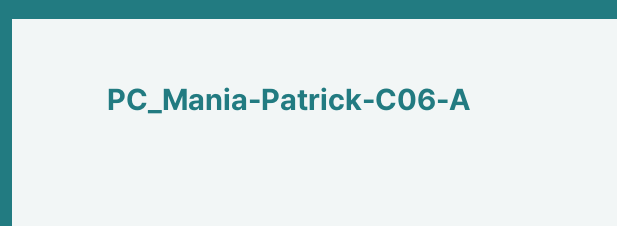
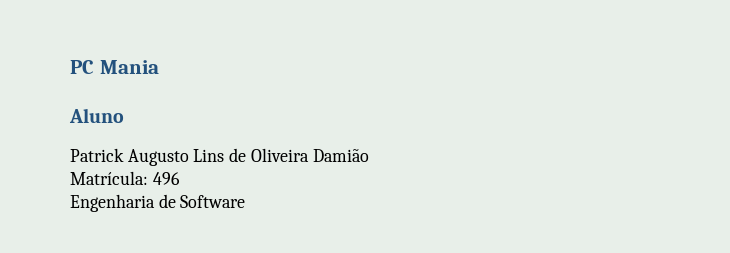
- PC_Mania-Patrick-C06-A
+ PC Mania
+ Aluno
+ Patrick Augusto Lins de Oliveira Damião
+ Matrícula: 496
+ Engenharia de Software

